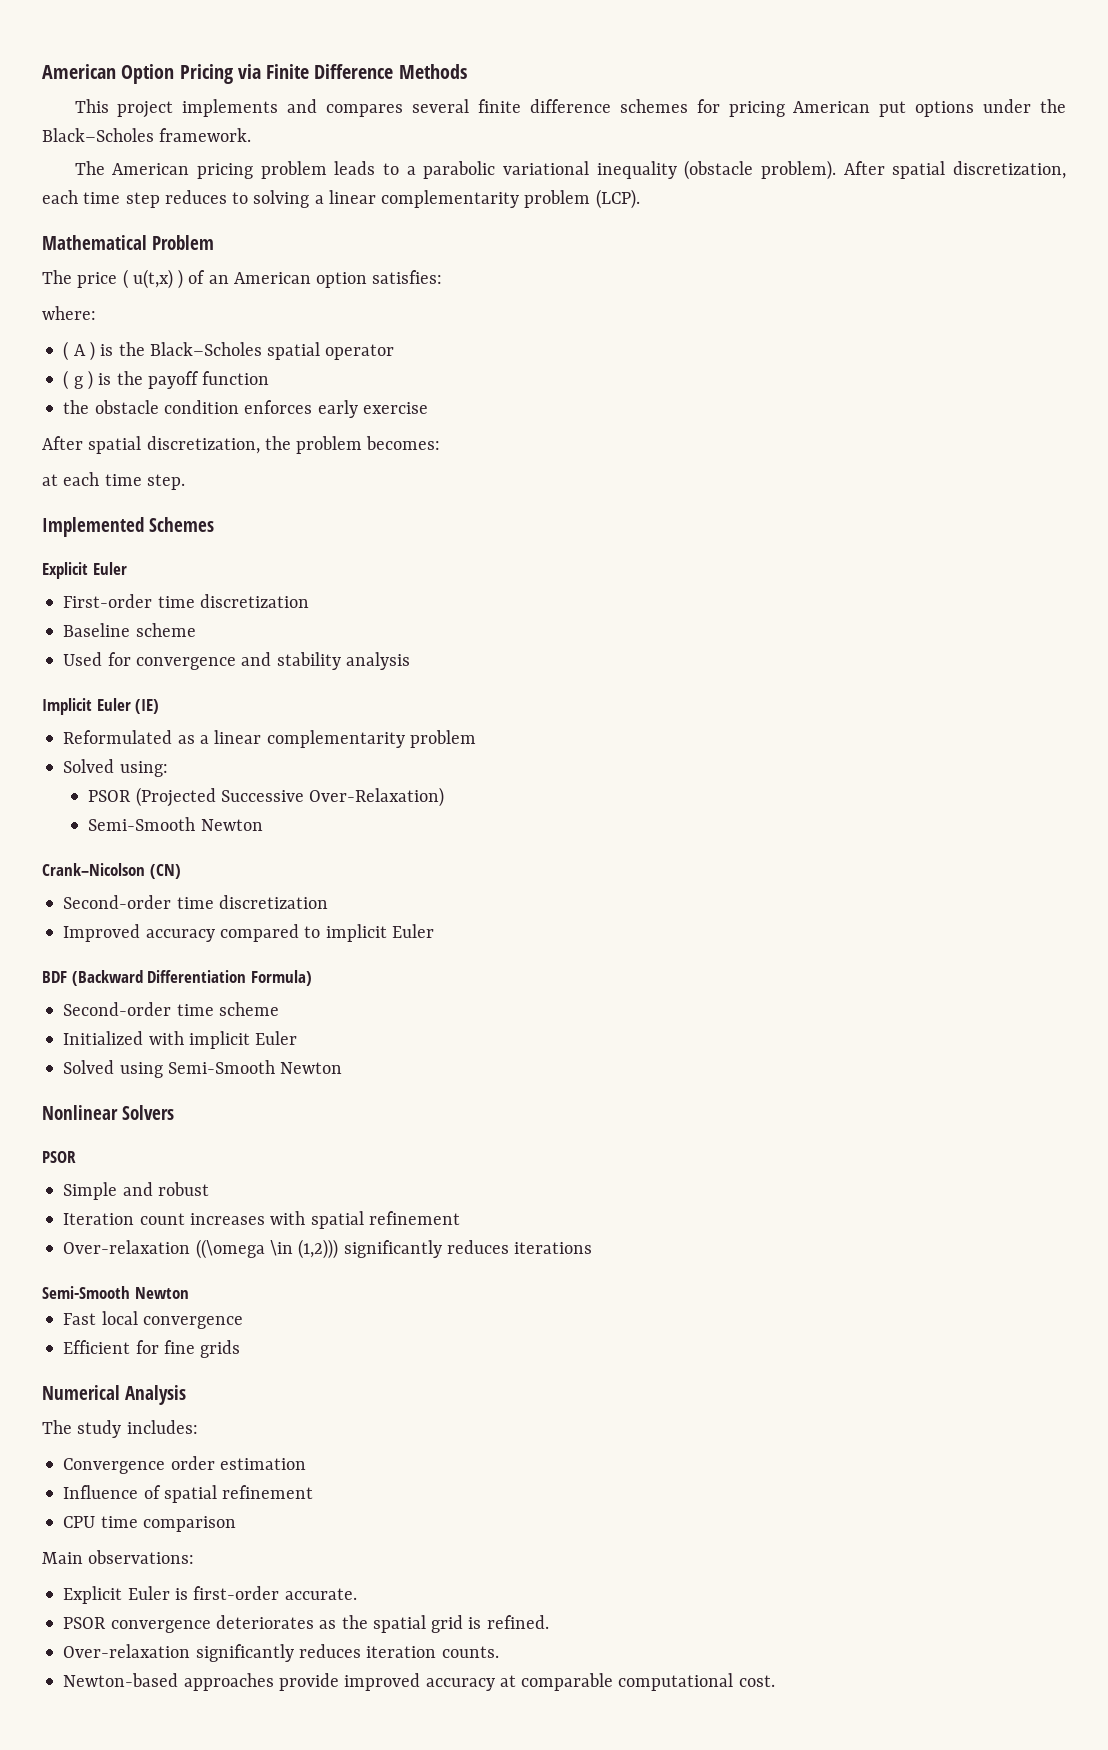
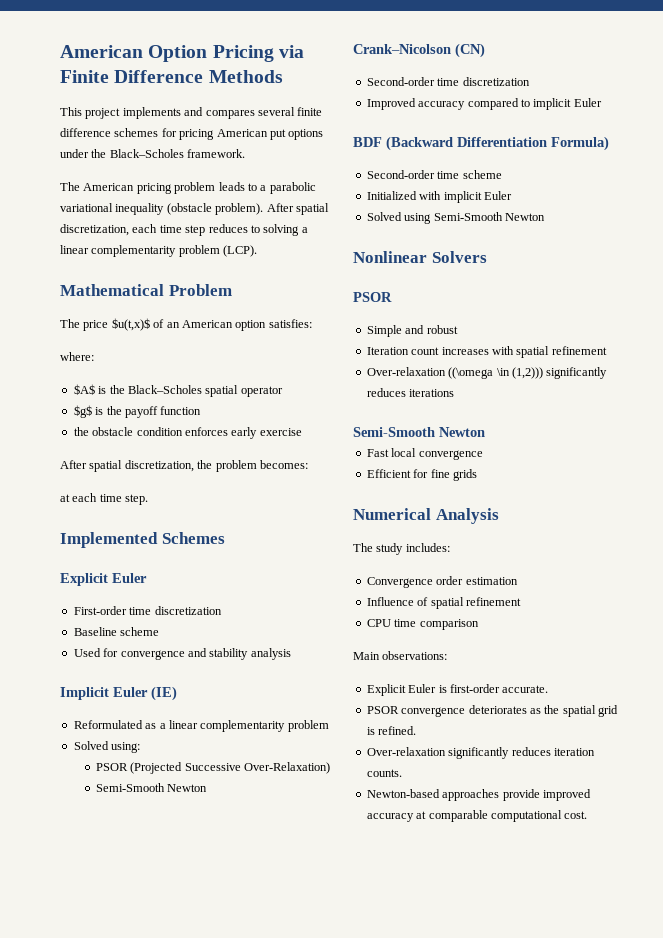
- The price ( u(t,x) ) of an American option satisfies:
+ The price $u(t,x)$ of an American option satisfies:
- ( A ) is the Black–Scholes spatial operator
+ $A$ is the Black–Scholes spatial operator
- ( g ) is the payoff function
+ $g$ is the payoff function

